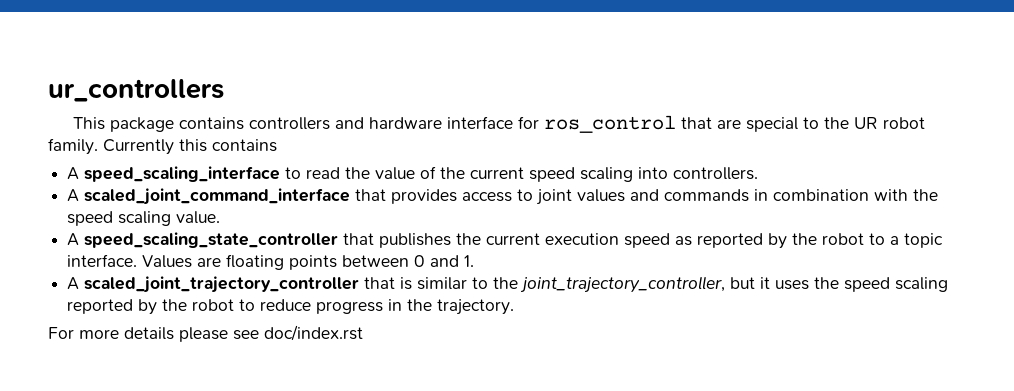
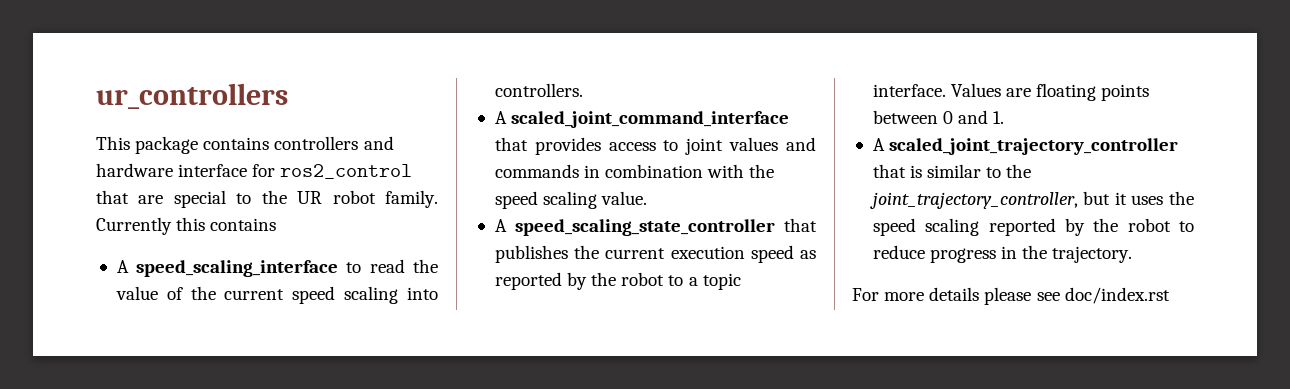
- This package contains controllers and hardware interface for ros_control that are special to the UR robot family.
+ This package contains controllers and hardware interface for ros2_control that are special to the UR robot family.

